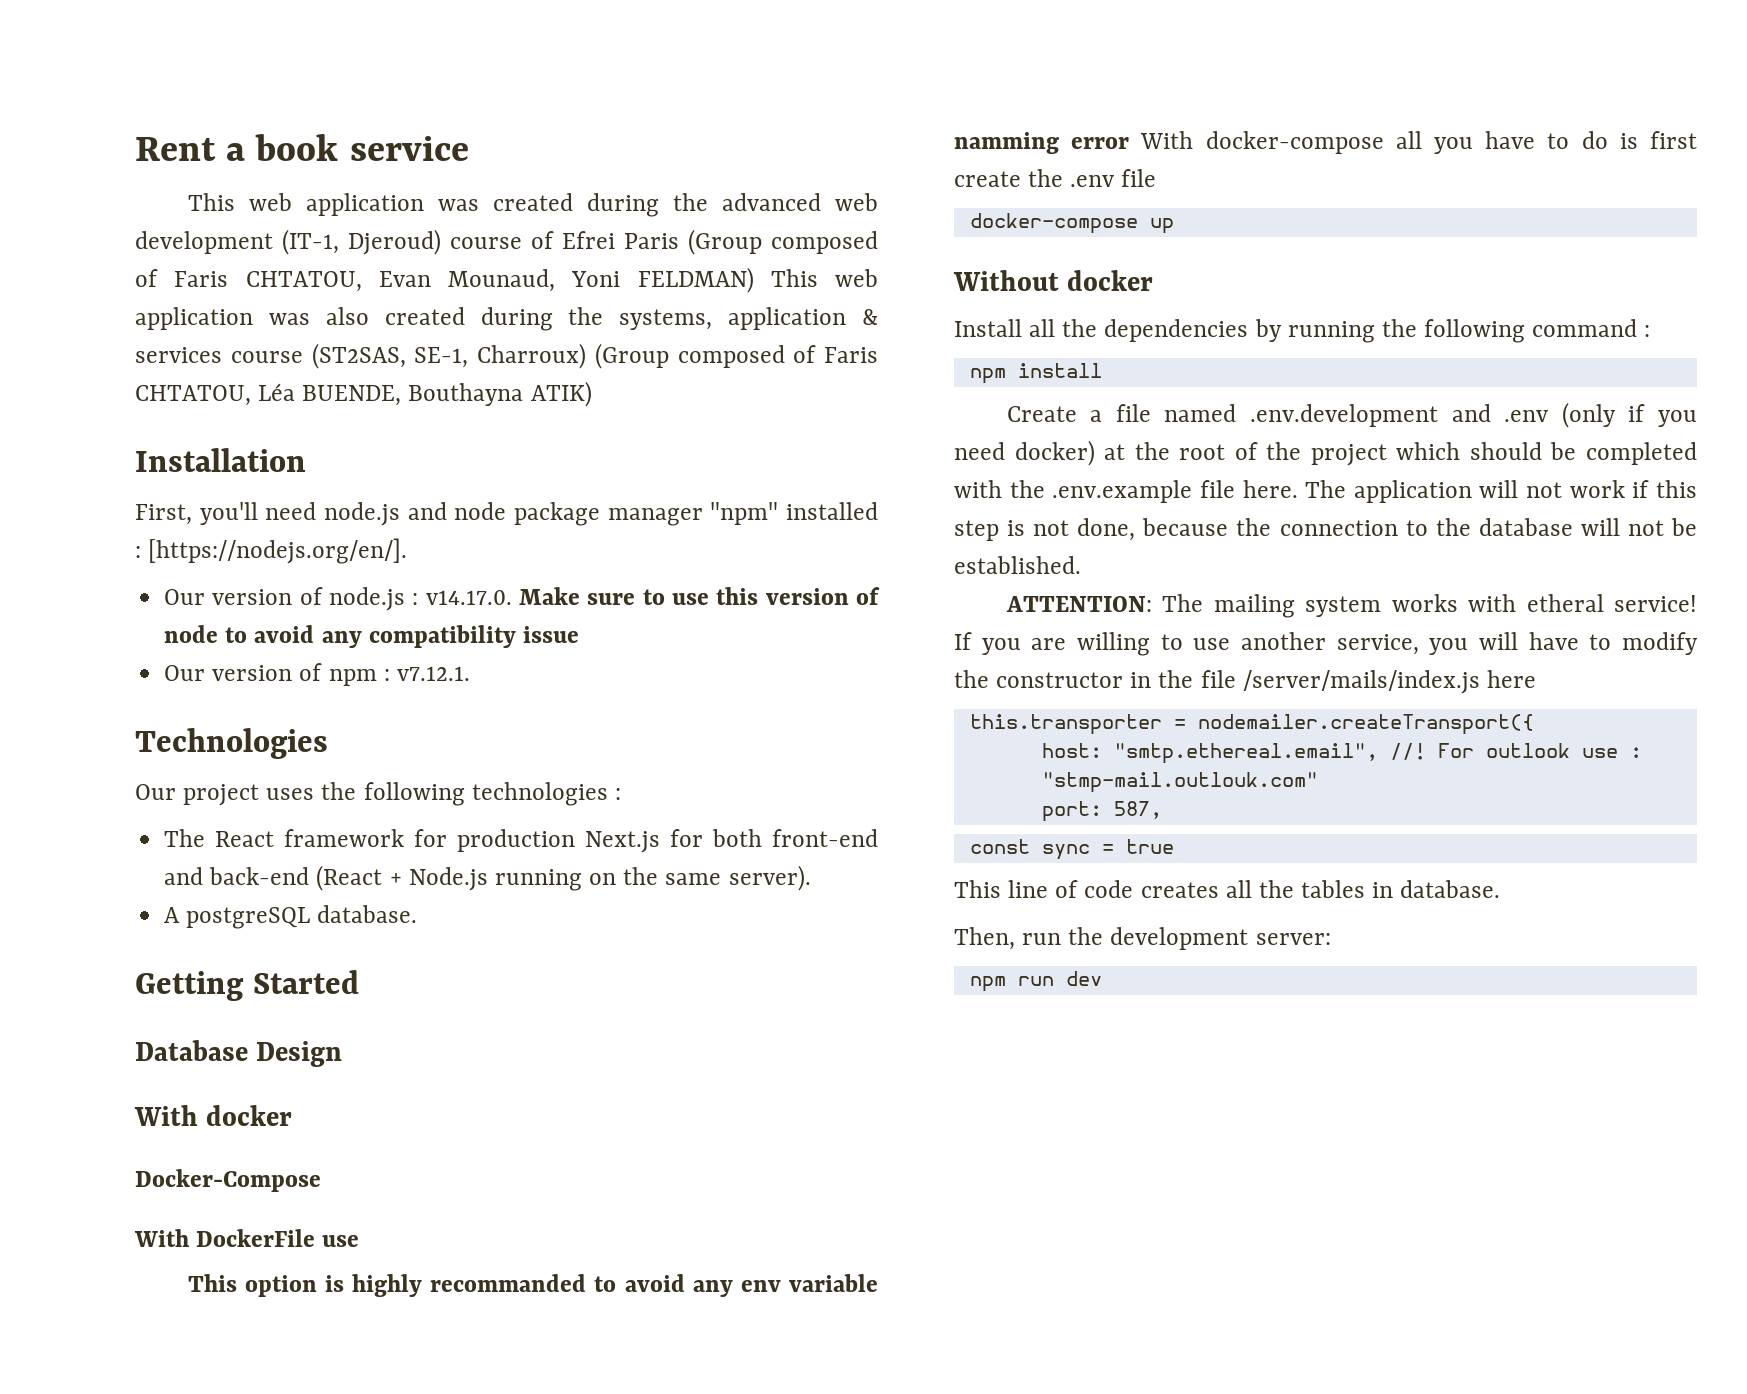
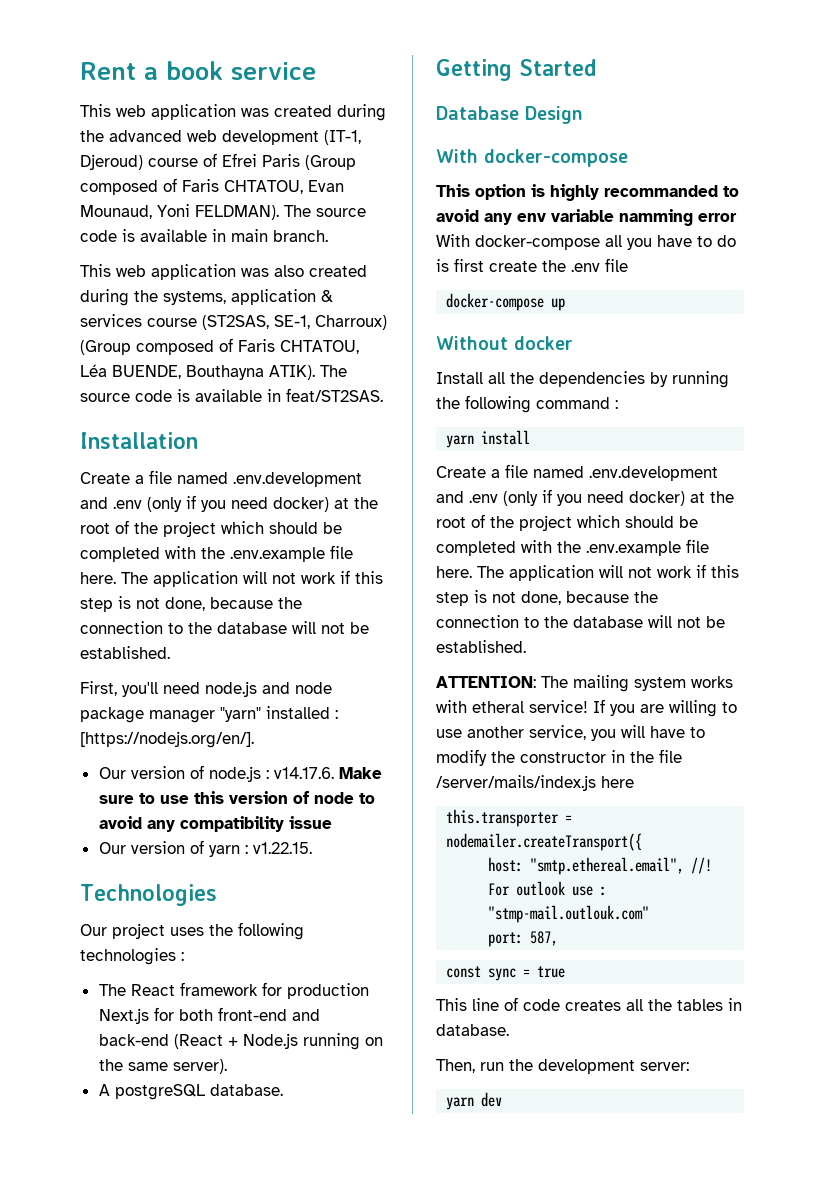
- This web application was created during the advanced web development (IT-1, Djeroud) course of Efrei Paris (Group composed of Faris CHTATOU, Evan Mounaud, Yoni FELDMAN) This web application was also created during the systems, application & services course (ST2SAS, SE-1, Charroux) (Group composed of Faris CHTATOU, Léa BUENDE, Bouthayna ATIK)
+ This web application was created during the advanced web development (IT-1, Djeroud) course of Efrei Paris (Group composed of Faris CHTATOU, Evan Mounaud, Yoni FELDMAN). The source code is available in main branch.
+ This web application was also created during the systems, application & services course (ST2SAS, SE-1, Charroux) (Group composed of Faris CHTATOU, Léa BUENDE, Bouthayna ATIK). The source code is available in feat/ST2SAS.
  Installation
+ Create a file named .env.development and .env (only if you need docker) at the root of the project which should be completed with the .env.example file here. The application will not work if this step is not done, because the connection to the database will not be established.
- First, you'll need node.js and node package manager "npm" installed : [https://nodejs.org/en/].
+ First, you'll need node.js and node package manager "yarn" installed : [https://nodejs.org/en/].
- Our version of node.js : v14.17.0. Make sure to use this version of node to avoid any compatibility issue
+ Our version of node.js : v14.17.6. Make sure to use this version of node to avoid any compatibility issue
- Our version of npm : v7.12.1.
+ Our version of yarn : v1.22.15.
  Database Design
- With docker
- Docker-Compose
- With DockerFile use
+ With docker-compose
- npm install
+ yarn install
- npm run dev
+ yarn dev

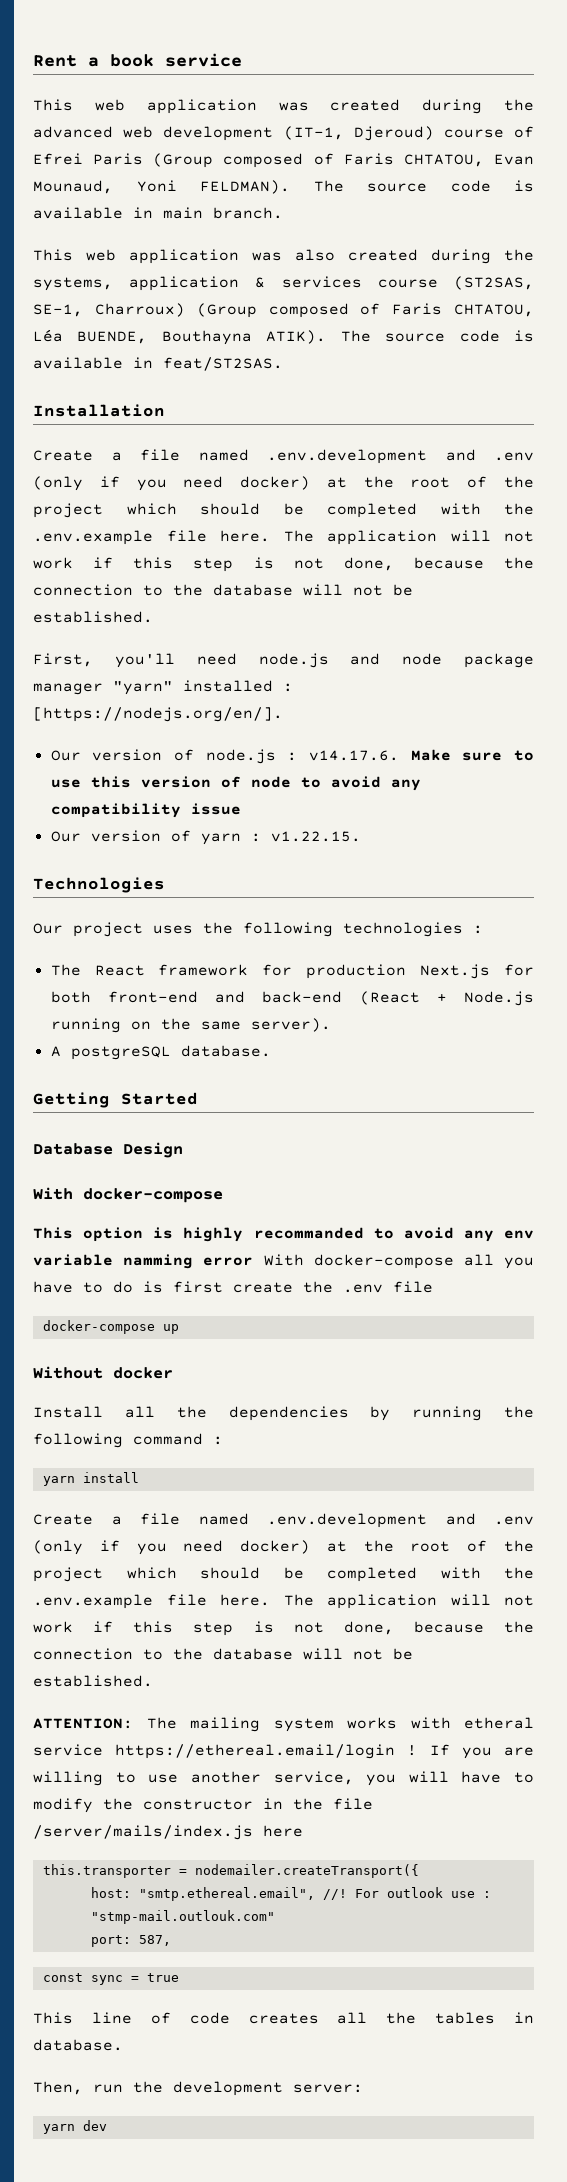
- ATTENTION: The mailing system works with etheral service!
+ ATTENTION: The mailing system works with etheral service https://ethereal.email/login !

